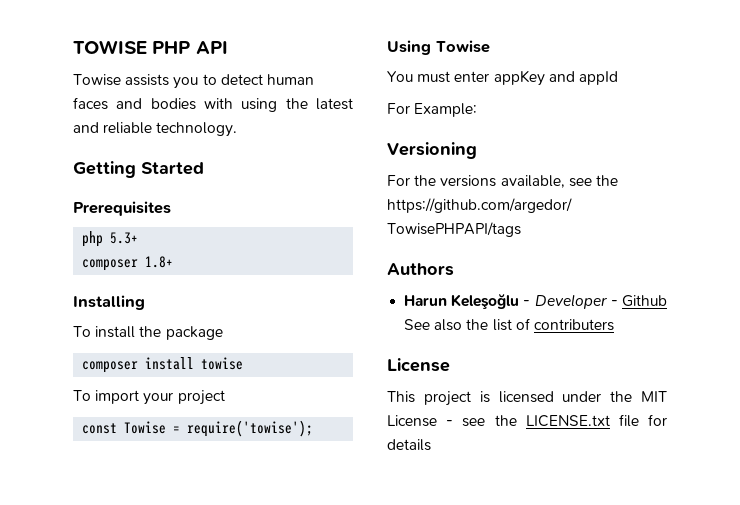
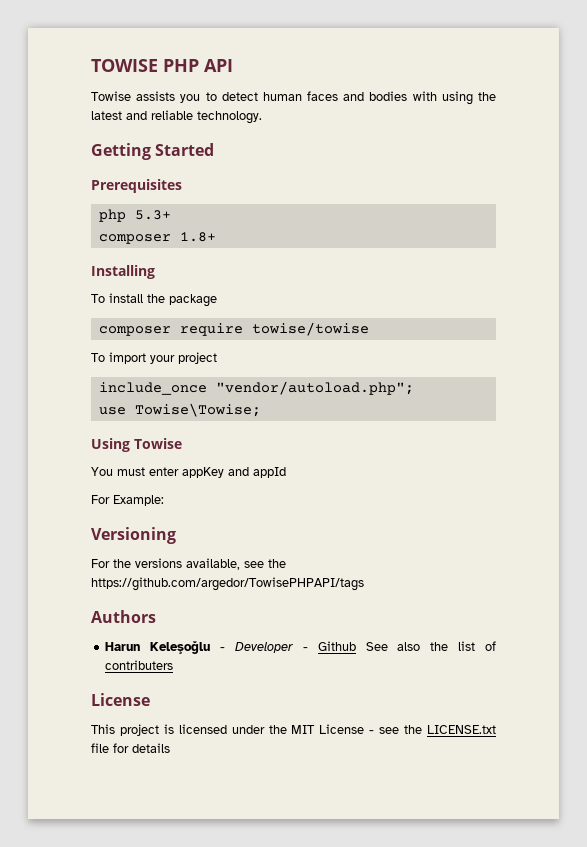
- composer install towise
+ composer require towise/towise
- const Towise = require('towise');
+ include_once "vendor/autoload.php";
+ use Towise\Towise;

